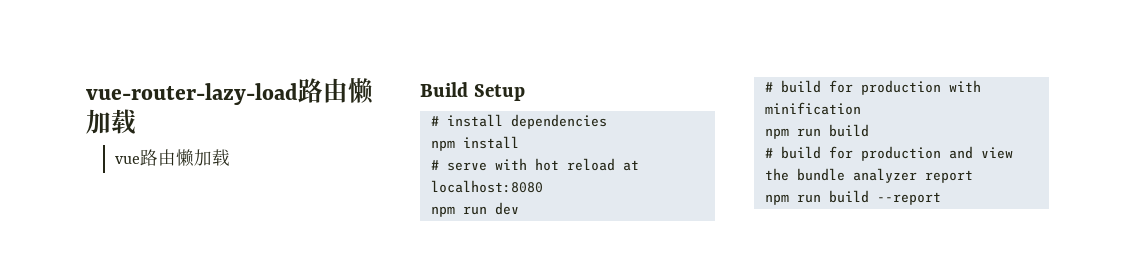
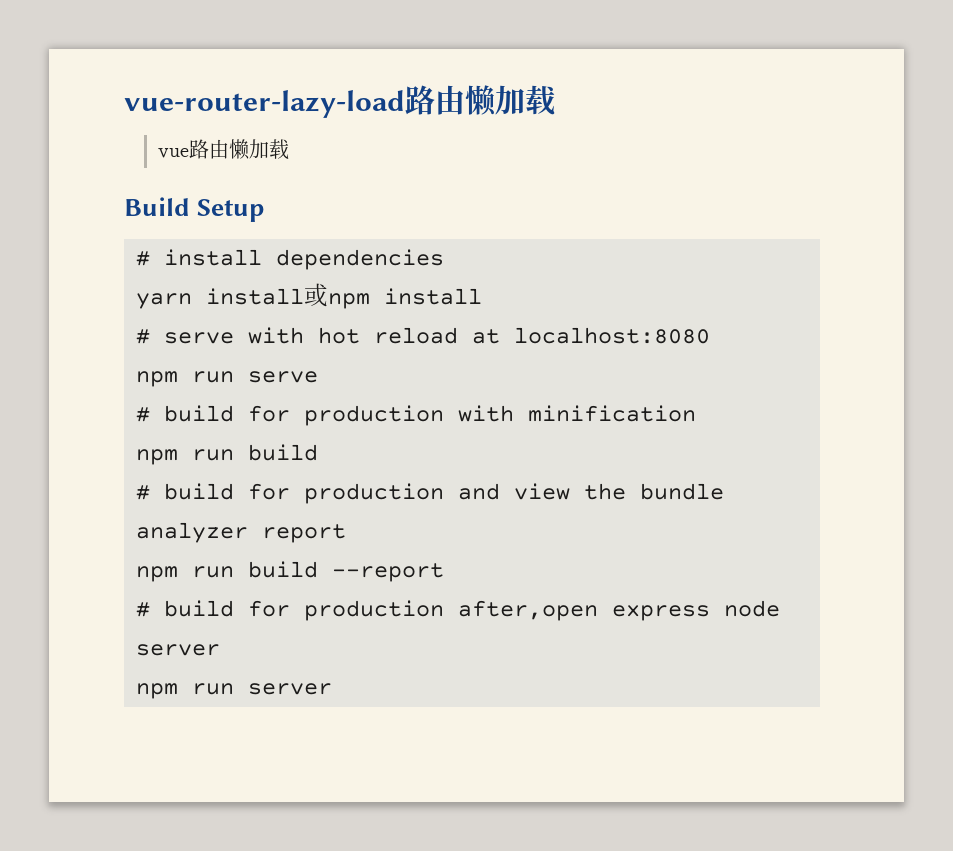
- npm install
+ yarn install或npm install
- npm run dev
+ npm run serve
+ # build for production after,open express node server
+ npm run server

